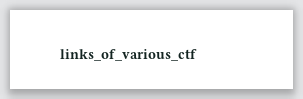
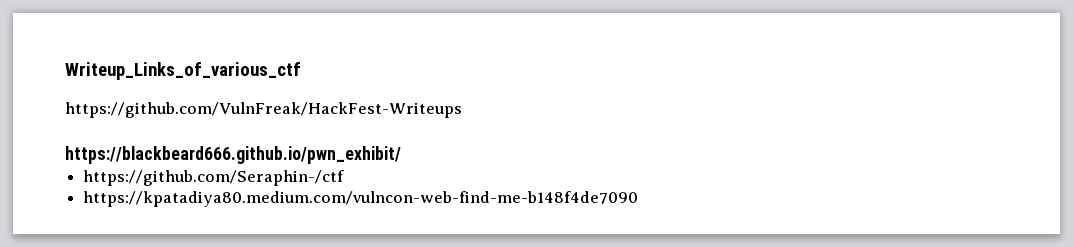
- links_of_various_ctf
+ Writeup_Links_of_various_ctf
+ https://github.com/VulnFreak/HackFest-Writeups
+ https://blackbeard666.github.io/pwn_exhibit/
+ https://github.com/Seraphin-/ctf
+ https://kpatadiya80.medium.com/vulncon-web-find-me-b148f4de7090

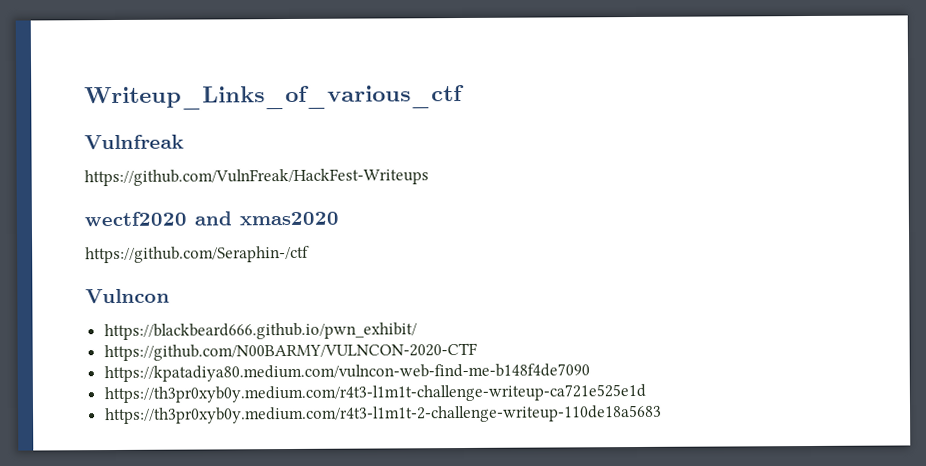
+ Vulnfreak
+ wectf2020 and xmas2020
+ https://github.com/Seraphin-/ctf
+ Vulncon
  https://blackbeard666.github.io/pwn_exhibit/
- https://github.com/Seraphin-/ctf
+ https://github.com/N00BARMY/VULNCON-2020-CTF
+ https://th3pr0xyb0y.medium.com/r4t3-l1m1t-challenge-writeup-ca721e525e1d
+ https://th3pr0xyb0y.medium.com/r4t3-l1m1t-2-challenge-writeup-110de18a5683

